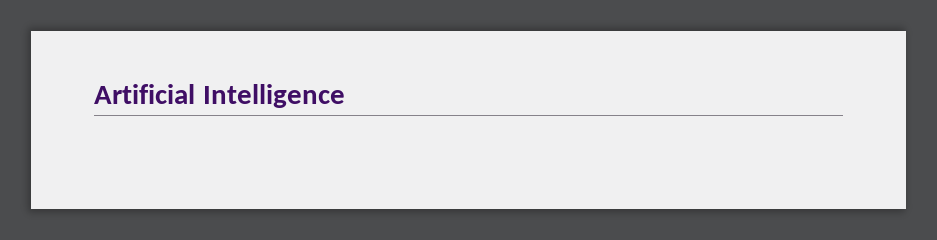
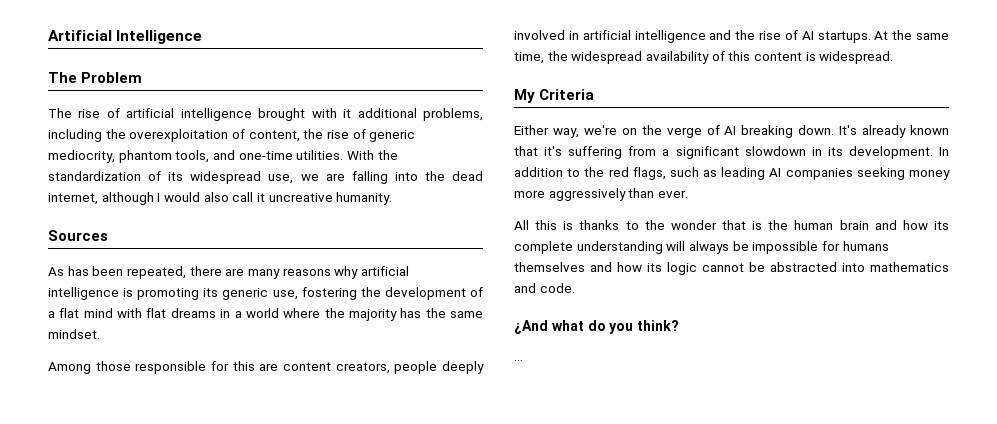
+ The Problem
+ The rise of artificial intelligence brought with it additional problems, including the overexploitation of content, the rise of generic mediocrity, phantom tools, and one-time utilities. With the standardization of its widespread use, we are falling into the dead internet, although I would also call it uncreative humanity.
+ Sources
+ As has been repeated, there are many reasons why artificial intelligence is promoting its generic use, fostering the development of a flat mind with flat dreams in a world where the majority has the same mindset.
+ Among those responsible for this are content creators, people deeply involved in artificial intelligence and the rise of AI startups. At the same time, the widespread availability of this content is widespread.
+ My Criteria
+ Either way, we're on the verge of AI breaking down. It's already known that it's suffering from a significant slowdown in its development. In addition to the red flags, such as leading AI companies seeking money more aggressively than ever.
+ All this is thanks to the wonder that is the human brain and how its complete understanding will always be impossible for humans themselves and how its logic cannot be abstracted into mathematics and code.
+ ¿And what do you think?
+ ...

